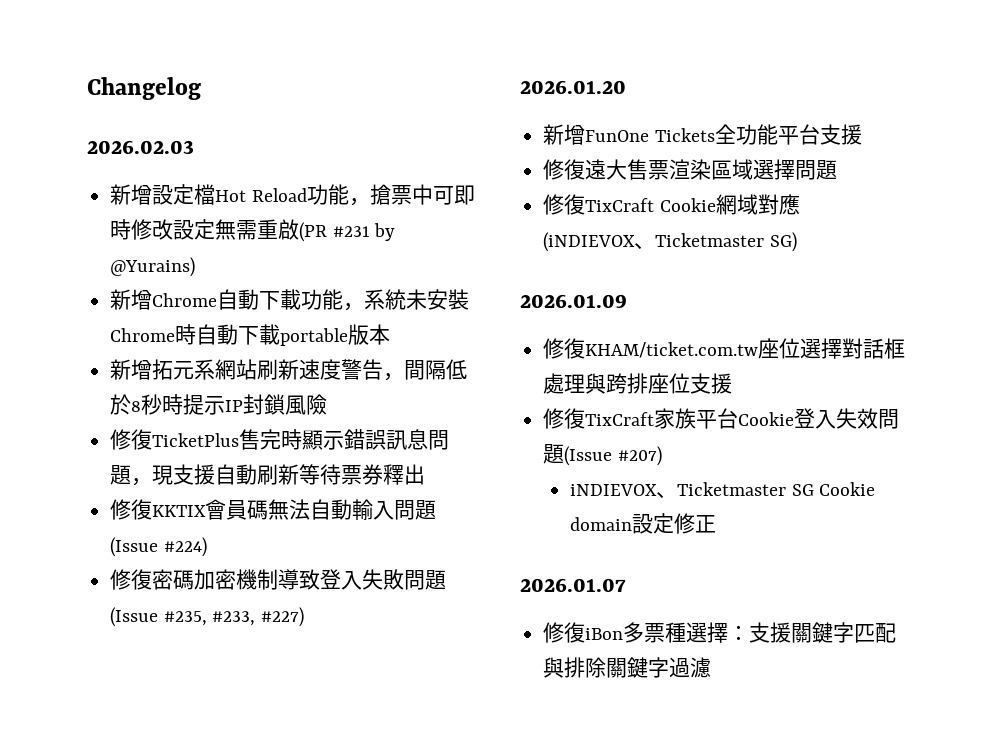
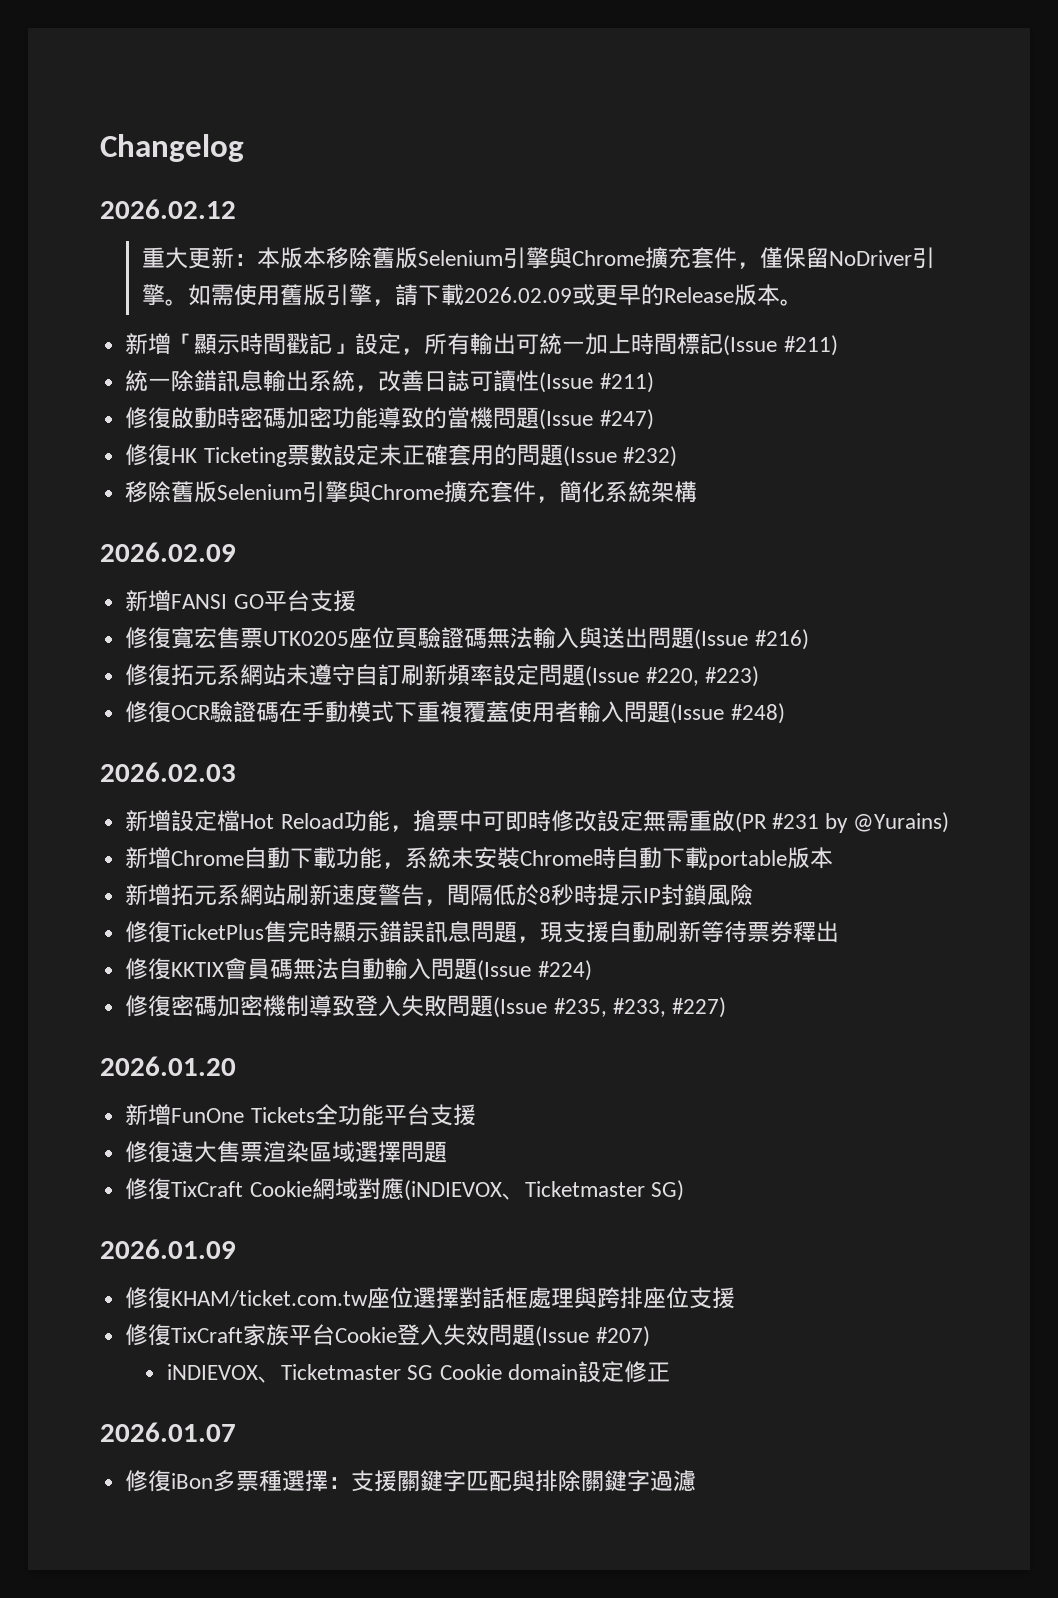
+ 2026.02.12
+ 重大更新：本版本移除舊版Selenium引擎與Chrome擴充套件，僅保留NoDriver引擎。如需使用舊版引擎，請下載2026.02.09或更早的Release版本。
+ 新增「顯示時間戳記」設定，所有輸出可統一加上時間標記(Issue #211)
+ 統一除錯訊息輸出系統，改善日誌可讀性(Issue #211)
+ 修復啟動時密碼加密功能導致的當機問題(Issue #247)
+ 修復HK Ticketing票數設定未正確套用的問題(Issue #232)
+ 移除舊版Selenium引擎與Chrome擴充套件，簡化系統架構
+ 2026.02.09
+ 新增FANSI GO平台支援
+ 修復寬宏售票UTK0205座位頁驗證碼無法輸入與送出問題(Issue #216)
+ 修復拓元系網站未遵守自訂刷新頻率設定問題(Issue #220, #223)
+ 修復OCR驗證碼在手動模式下重複覆蓋使用者輸入問題(Issue #248)

